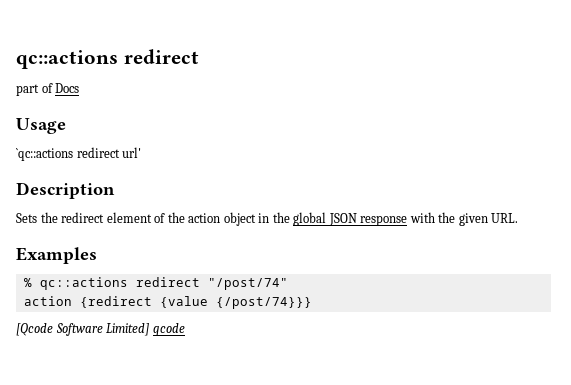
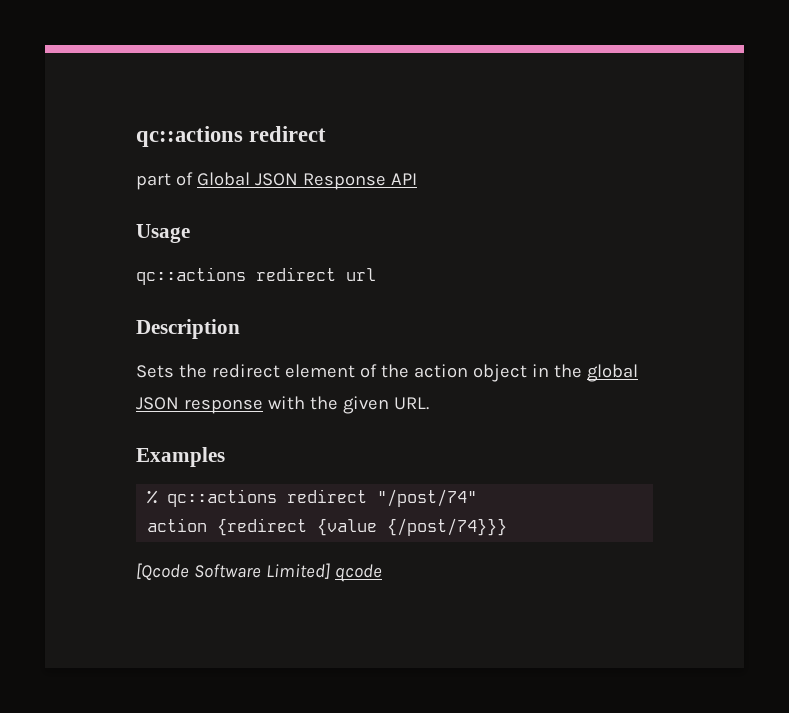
- part of Docs
+ part of Global JSON Response API
  Usage
- `qc::actions redirect url'
+ qc::actions redirect url

